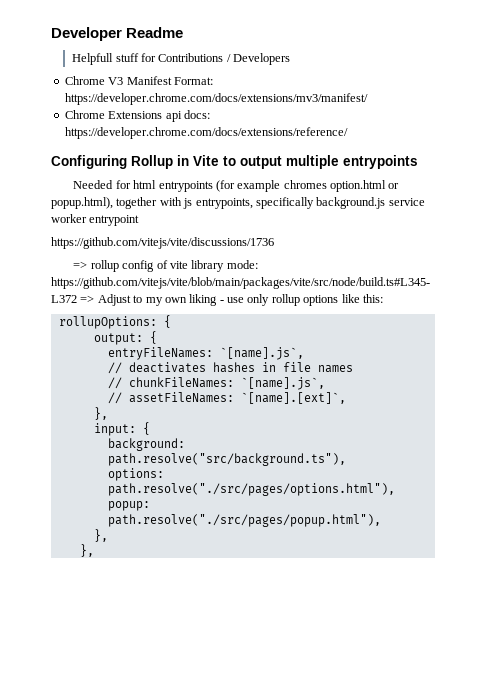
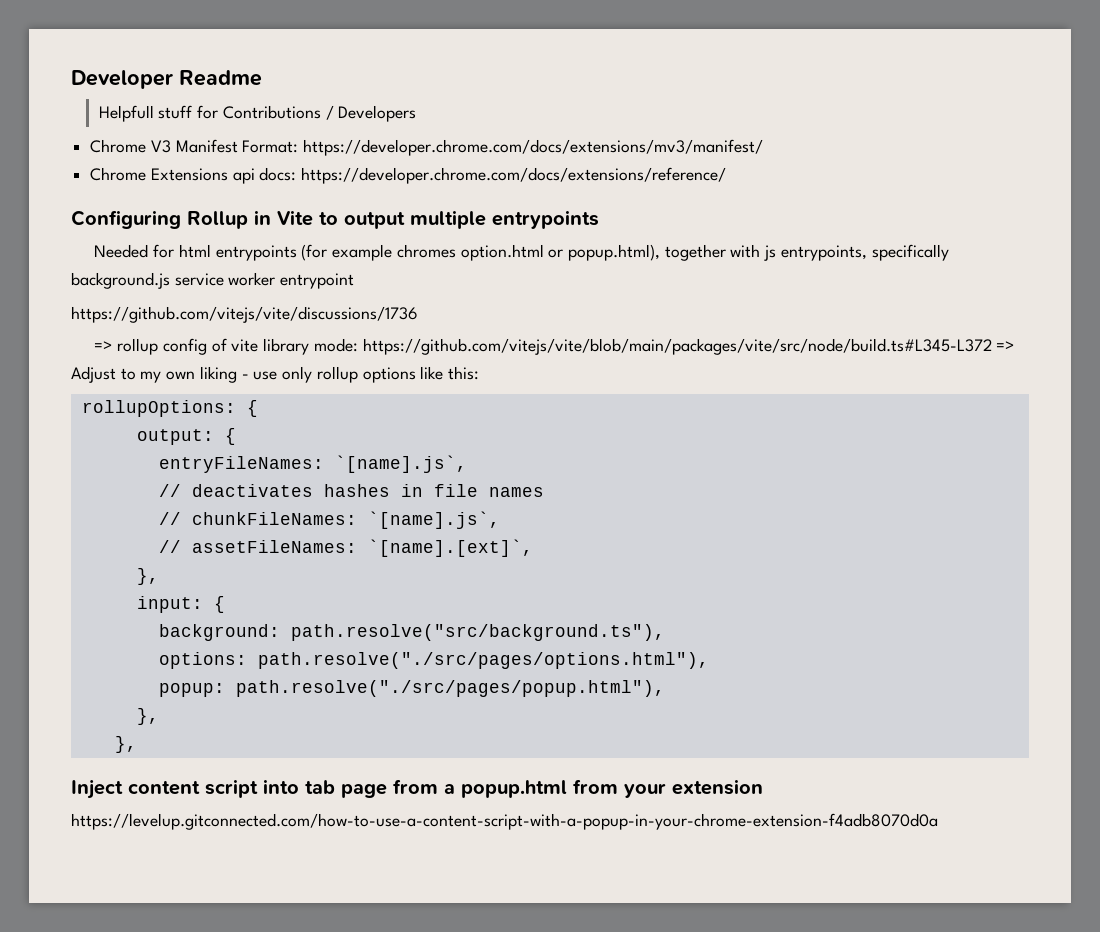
+ Inject content script into tab page from a popup.html from your extension
+ https://levelup.gitconnected.com/how-to-use-a-content-script-with-a-popup-in-your-chrome-extension-f4adb8070d0a

